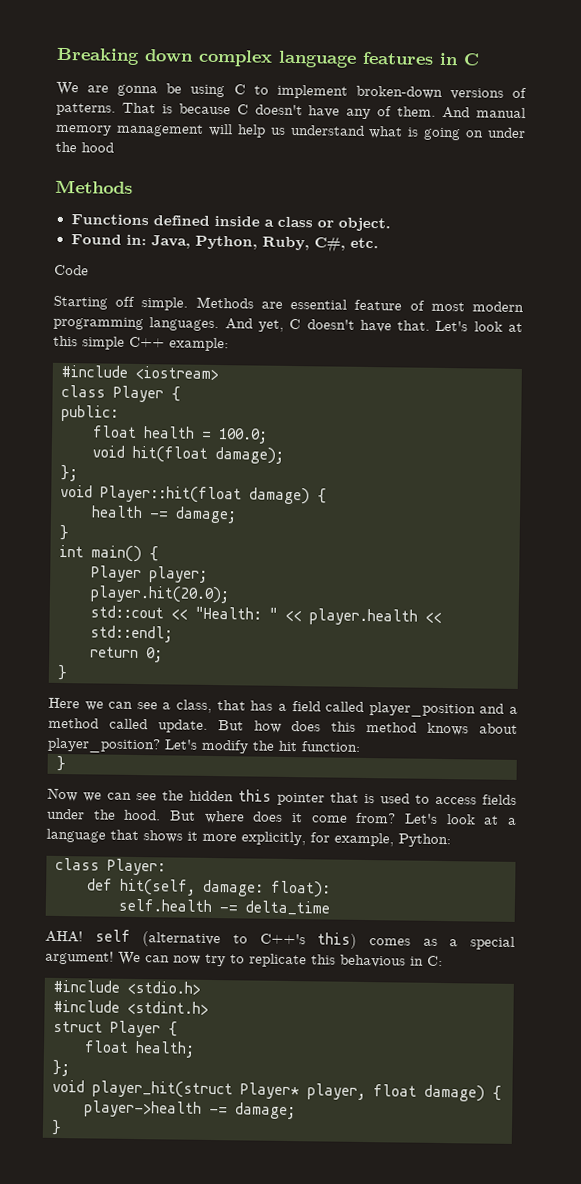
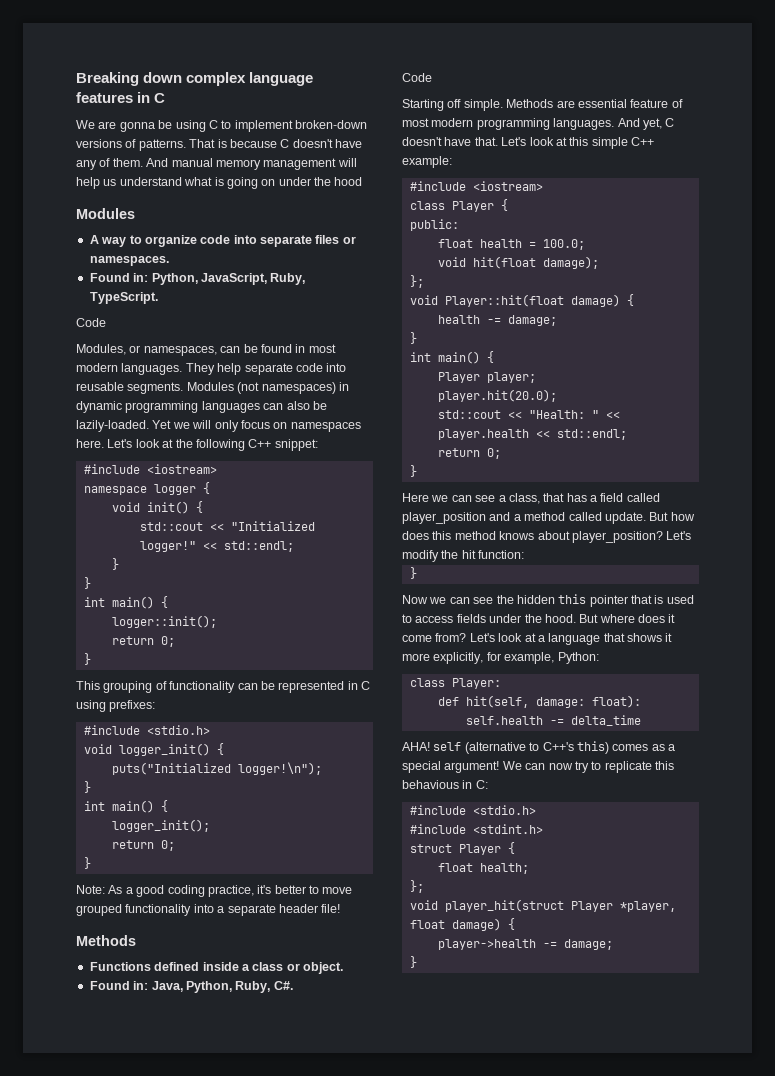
  And manual memory management will help us understand what is going on under the hood
+ Modules
+ A way to organize code into separate files or namespaces.
+ Found in: Python, JavaScript, Ruby, TypeScript.
+ Code
+ Modules, or namespaces, can be found in most modern languages. They help separate code into reusable segments. Modules (not namespaces) in dynamic programming languages can also be lazily-loaded. Yet we will only focus on namespaces here. Let's look at the following C++ snippet:
+ #include <iostream>
+ namespace logger {
+ void init() {
+ std::cout << "Initialized logger!" << std::endl;
+ }
+ }
+ int main() {
+ logger::init();
+ return 0;
+ }
+ This grouping of functionality can be represented in C using prefixes:
+ #include <stdio.h>
+ void logger_init() {
+ puts("Initialized logger!\n");
+ }
+ int main() {
+ logger_init();
+ return 0;
+ }
+ Note: As a good coding practice, it's better to move grouped functionality into a separate header file!
- Found in: Java, Python, Ruby, C#, etc.
+ Found in: Java, Python, Ruby, C#.
- void player_hit(struct Player* player, float damage) {
+ void player_hit(struct Player *player, float damage) {

